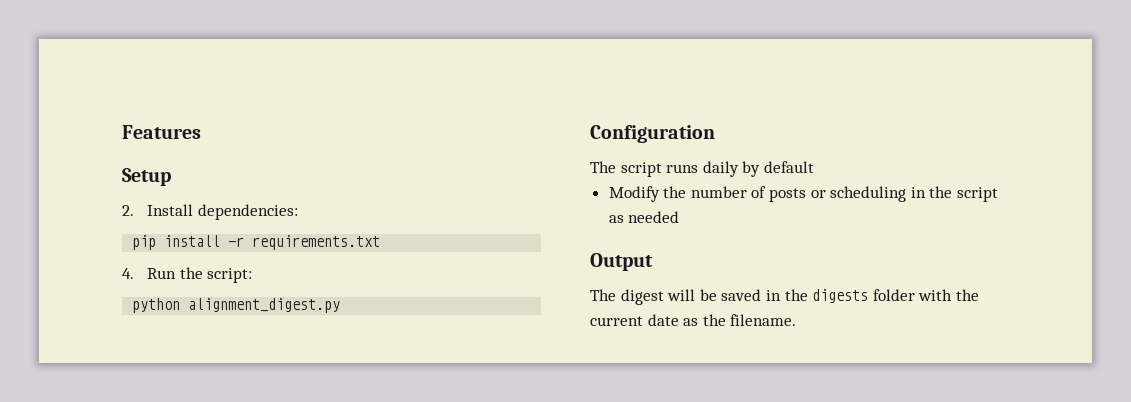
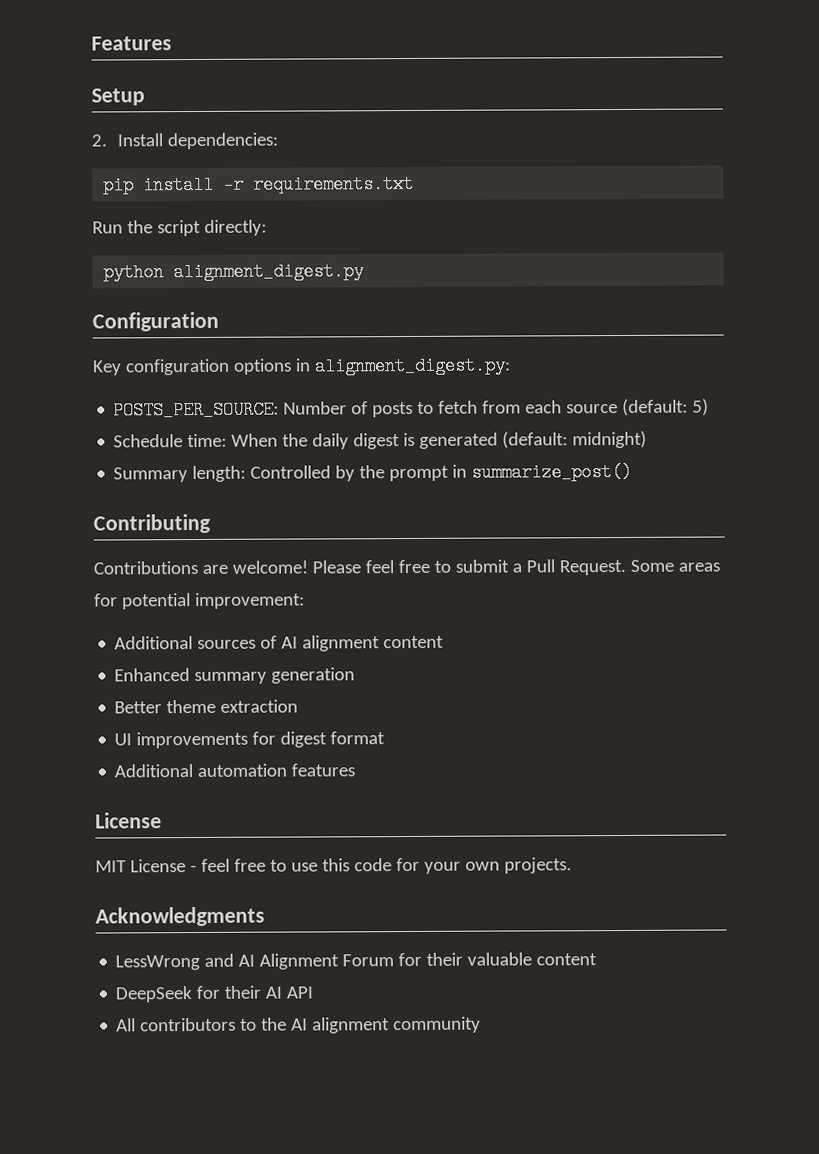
- 4. Run the script:
+ Run the script directly:
- The script runs daily by default
- Modify the number of posts or scheduling in the script as needed
- Output
- The digest will be saved in the digests folder with the current date as the filename.
+ Key configuration options in alignment_digest.py:
+ POSTS_PER_SOURCE: Number of posts to fetch from each source (default: 5)
+ Schedule time: When the daily digest is generated (default: midnight)
+ Summary length: Controlled by the prompt in summarize_post()
+ Contributing
+ Contributions are welcome! Please feel free to submit a Pull Request. Some areas for potential improvement:
+ Additional sources of AI alignment content
+ Enhanced summary generation
+ Better theme extraction
+ UI improvements for digest format
+ Additional automation features
+ License
+ MIT License - feel free to use this code for your own projects.
+ Acknowledgments
+ LessWrong and AI Alignment Forum for their valuable content
+ DeepSeek for their AI API
+ All contributors to the AI alignment community

